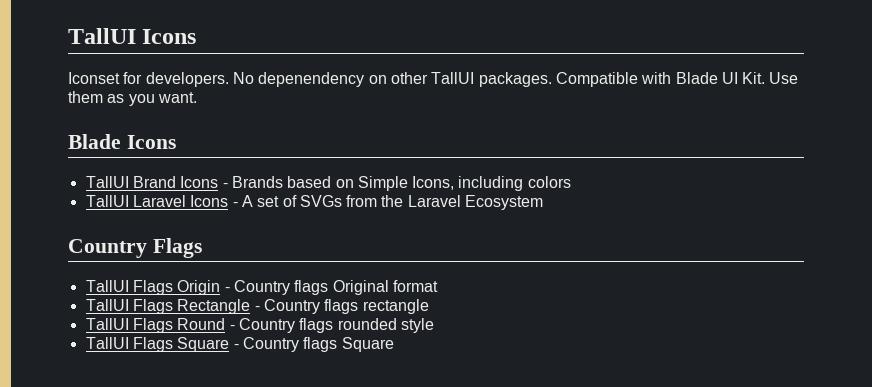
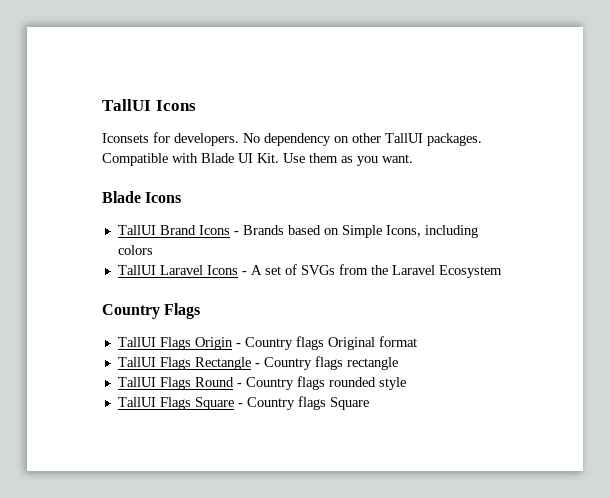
- Iconset for developers.
+ Iconsets for developers.
- No depenendency on other TallUI packages.
+ No dependency on other TallUI packages.

